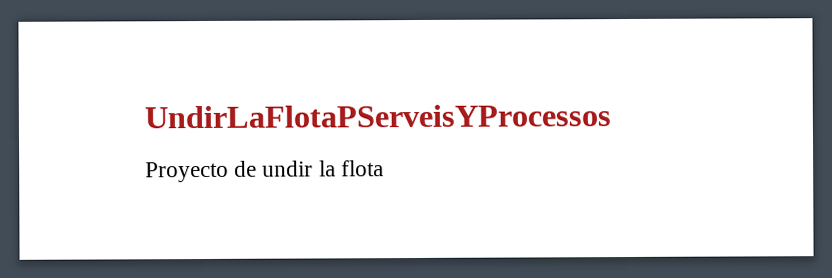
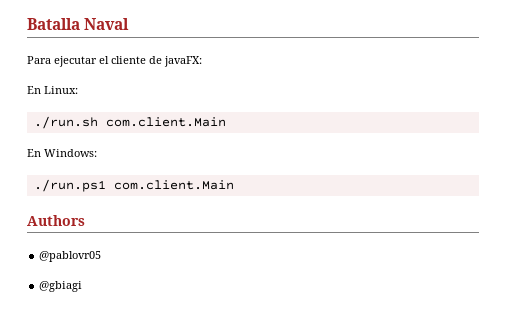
- UndirLaFlotaPServeisYProcessos
- Proyecto de undir la flota
+ Batalla Naval
+ Para ejecutar el cliente de javaFX:
+ En Linux:
+ ./run.sh com.client.Main
+ En Windows:
+ ./run.ps1 com.client.Main
+ Authors
+ @pablovr05
+ @gbiagi

